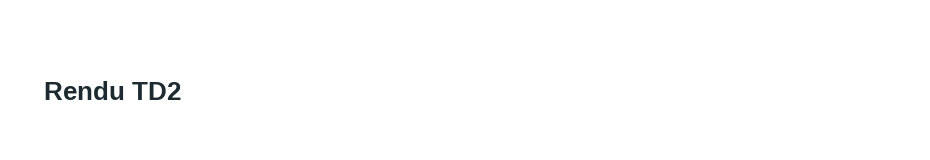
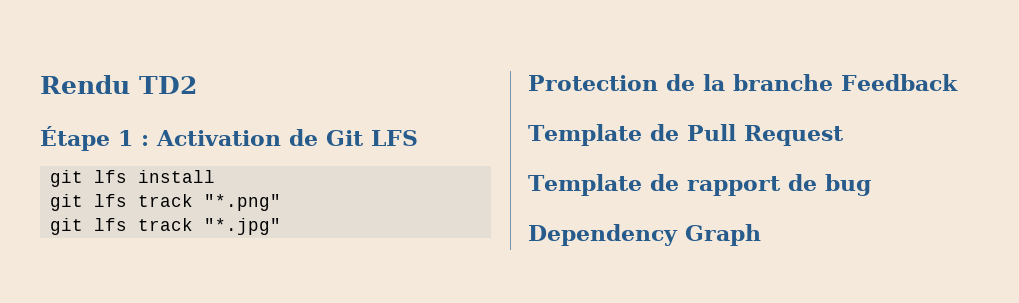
+ Étape 1 : Activation de Git LFS
+ git lfs install
+ git lfs track "*.png"
+ git lfs track "*.jpg"
+ Protection de la branche Feedback
+ Template de Pull Request
+ Template de rapport de bug
+ Dependency Graph

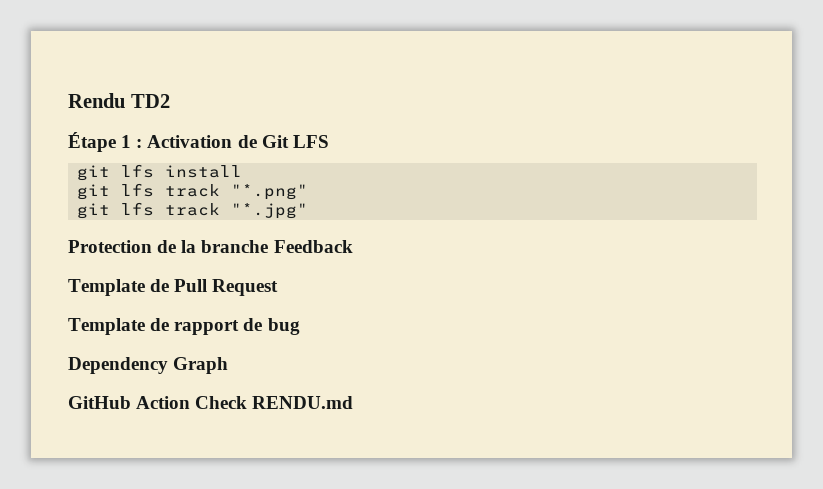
+ GitHub Action Check RENDU.md

